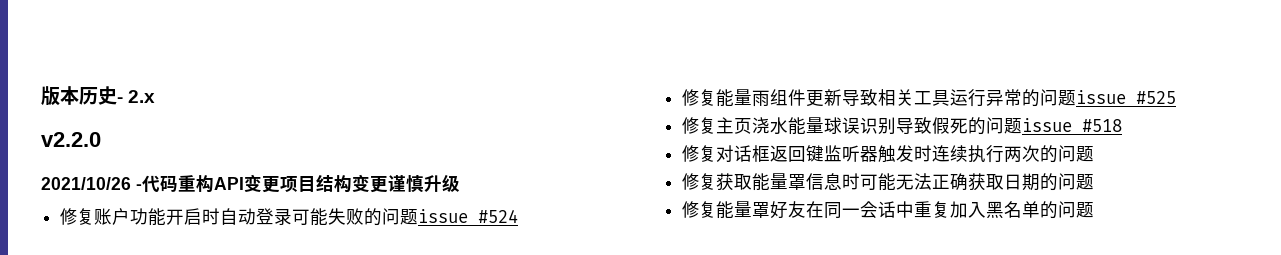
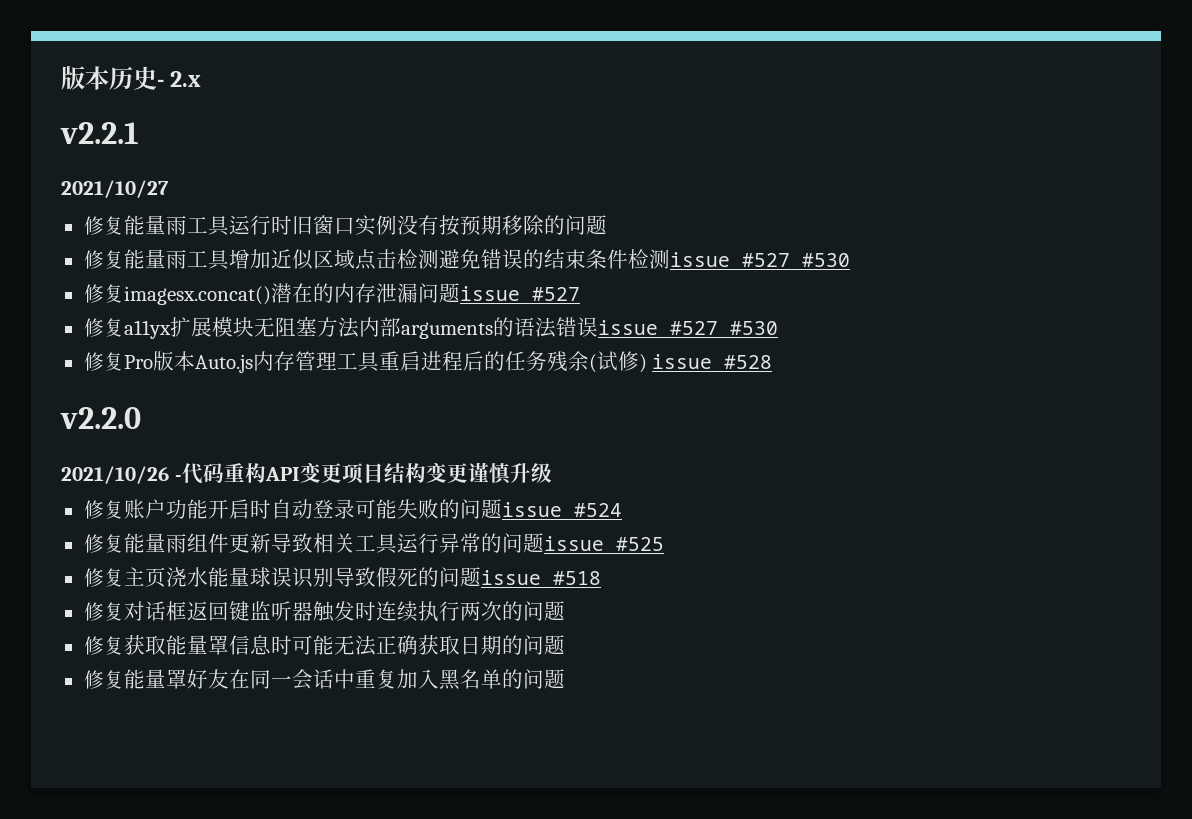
+ v2.2.1
+ 2021/10/27
+ 修复能量雨工具运行时旧窗口实例没有按预期移除的问题
+ 修复能量雨工具增加近似区域点击检测避免错误的结束条件检测issue #527 #530
+ 修复imagesx.concat()潜在的内存泄漏问题issue #527
+ 修复a11yx扩展模块无阻塞方法内部arguments的语法错误issue #527 #530
+ 修复Pro版本Auto.js内存管理工具重启进程后的任务残余(试修) issue #528

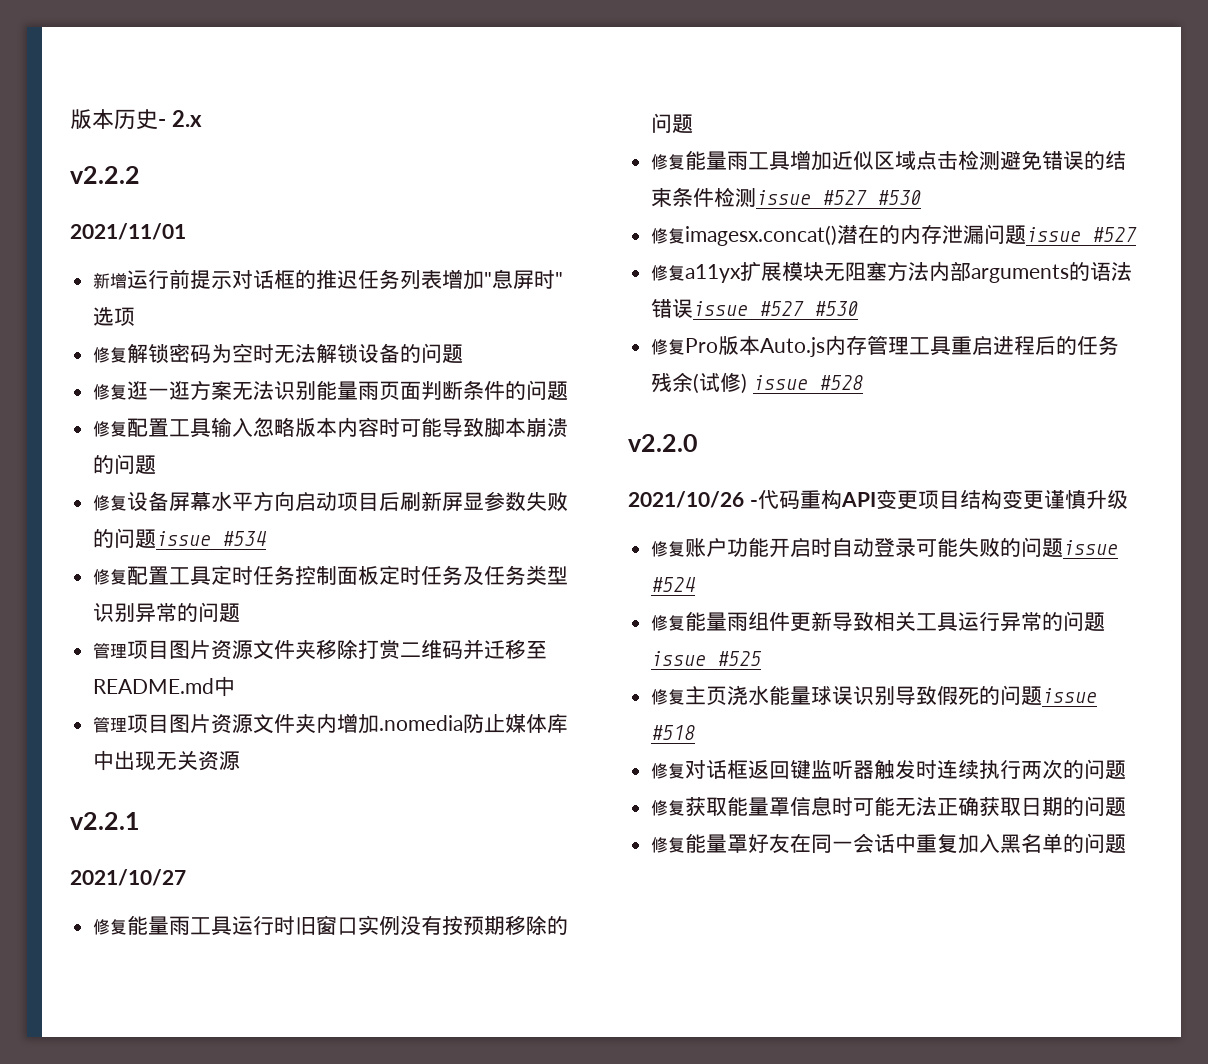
+ v2.2.2
+ 2021/11/01
+ 新增运行前提示对话框的推迟任务列表增加"息屏时"选项
+ 修复解锁密码为空时无法解锁设备的问题
+ 修复逛一逛方案无法识别能量雨页面判断条件的问题
+ 修复配置工具输入忽略版本内容时可能导致脚本崩溃的问题
+ 修复设备屏幕水平方向启动项目后刷新屏显参数失败的问题issue #534
+ 修复配置工具定时任务控制面板定时任务及任务类型识别异常的问题
+ 管理项目图片资源文件夹移除打赏二维码并迁移至README.md中
+ 管理项目图片资源文件夹内增加.nomedia防止媒体库中出现无关资源

